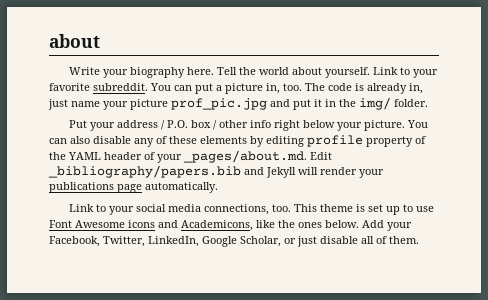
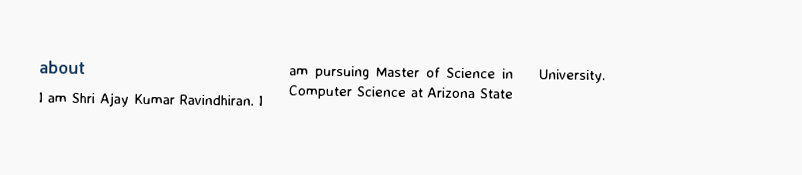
- Write your biography here. Tell the world about yourself. Link to your favorite subreddit. You can put a picture in, too. The code is already in, just name your picture prof_pic.jpg and put it in the img/ folder.
- Put your address / P.O. box / other info right below your picture. You can also disable any of these elements by editing profile property of the YAML header of your _pages/about.md. Edit _bibliography/papers.bib and Jekyll will render your publications page automatically.
- Link to your social media connections, too. This theme is set up to use Font Awesome icons and Academicons, like the ones below. Add your Facebook, Twitter, LinkedIn, Google Scholar, or just disable all of them.
+ I am Shri Ajay Kumar Ravindhiran. I am pursuing Master of Science in Computer Science at Arizona State University.

